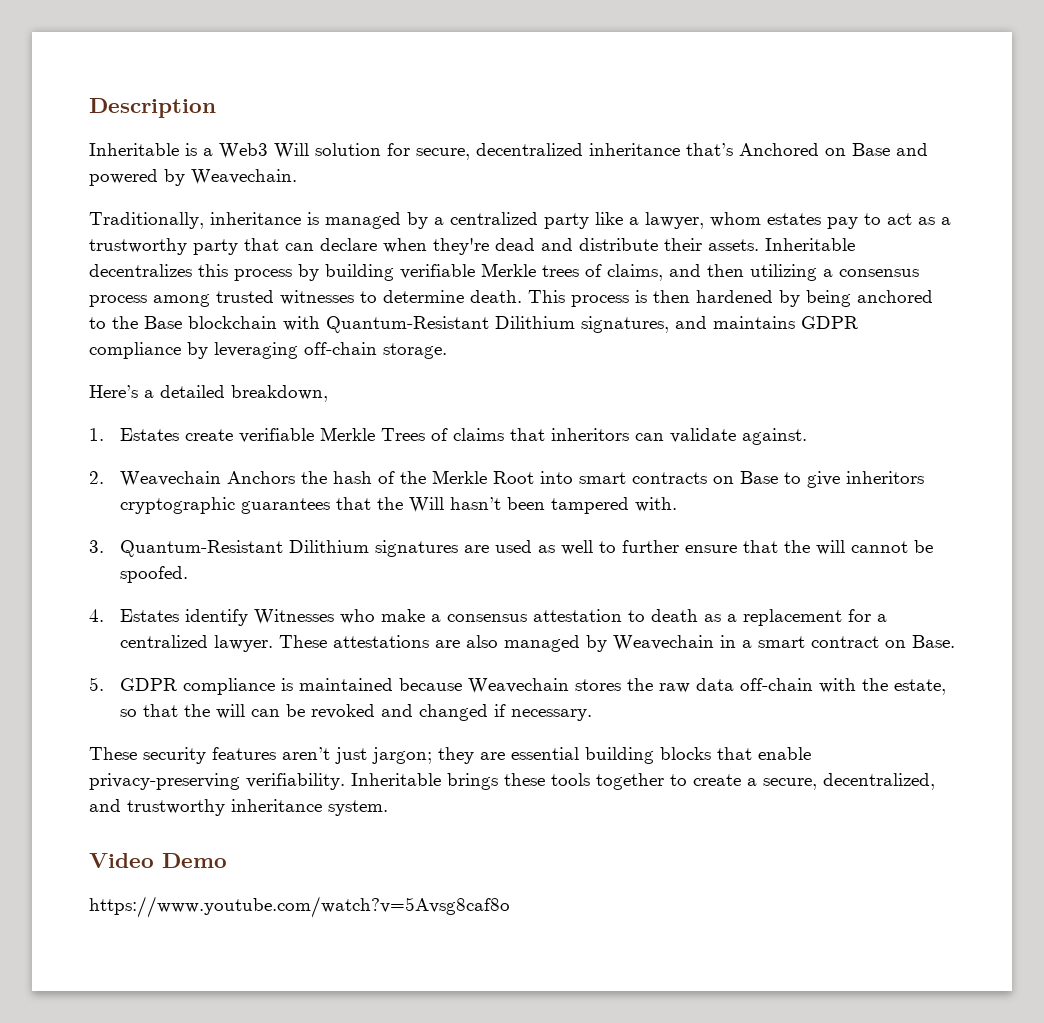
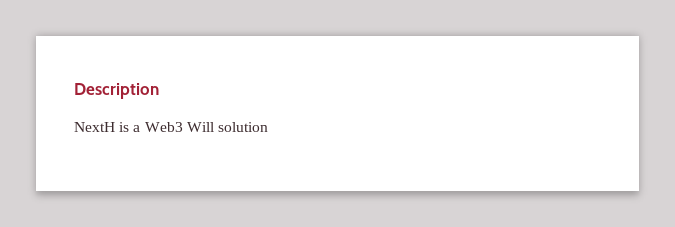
- Inheritable is a Web3 Will solution for secure, decentralized inheritance that’s Anchored on Base and powered by Weavechain.
- Traditionally, inheritance is managed by a centralized party like a lawyer, whom estates pay to act as a trustworthy party that can declare when they're dead and distribute their assets. Inheritable decentralizes this process by building verifiable Merkle trees of claims, and then utilizing a consensus process among trusted witnesses to determine death. This process is then hardened by being anchored to the Base blockchain with Quantum-Resistant Dilithium signatures, and maintains GDPR compliance by leveraging off-chain storage.
- Here’s a detailed breakdown,
- 1. Estates create verifiable Merkle Trees of claims that inheritors can validate against.
- 2. Weavechain Anchors the hash of the Merkle Root into smart contracts on Base to give inheritors cryptographic guarantees that the Will hasn’t been tampered with.
- 3. Quantum-Resistant Dilithium signatures are used as well to further ensure that the will cannot be spoofed.
- 4. Estates identify Witnesses who make a consensus attestation to death as a replacement for a centralized lawyer. These attestations are also managed by Weavechain in a smart contract on Base.
- 5. GDPR compliance is maintained because Weavechain stores the raw data off-chain with the estate, so that the will can be revoked and changed if necessary.
- These security features aren’t just jargon; they are essential building blocks that enable privacy-preserving verifiability. Inheritable brings these tools together to create a secure, decentralized, and trustworthy inheritance system.
- Video Demo
- https://www.youtube.com/watch?v=5Avsg8caf8o
+ NextH is a Web3 Will solution

